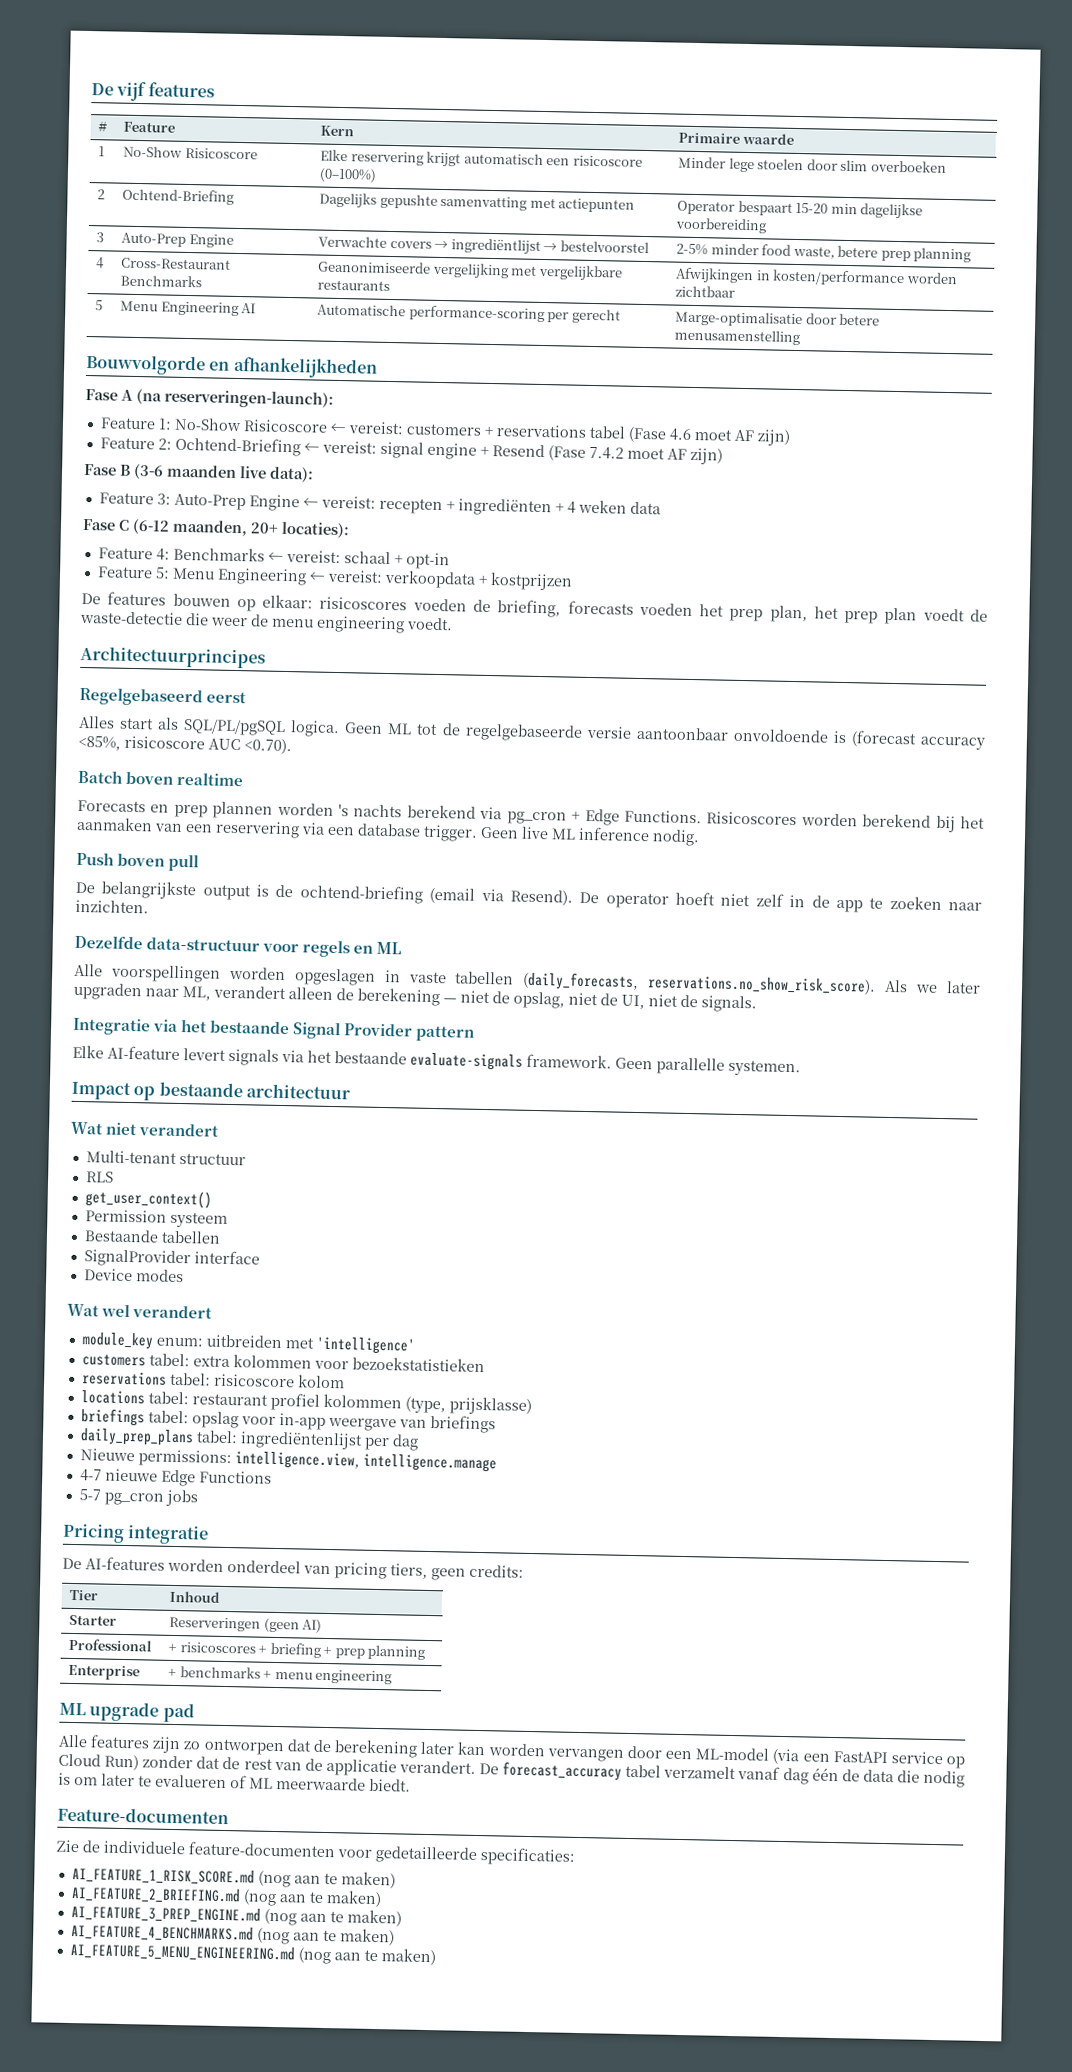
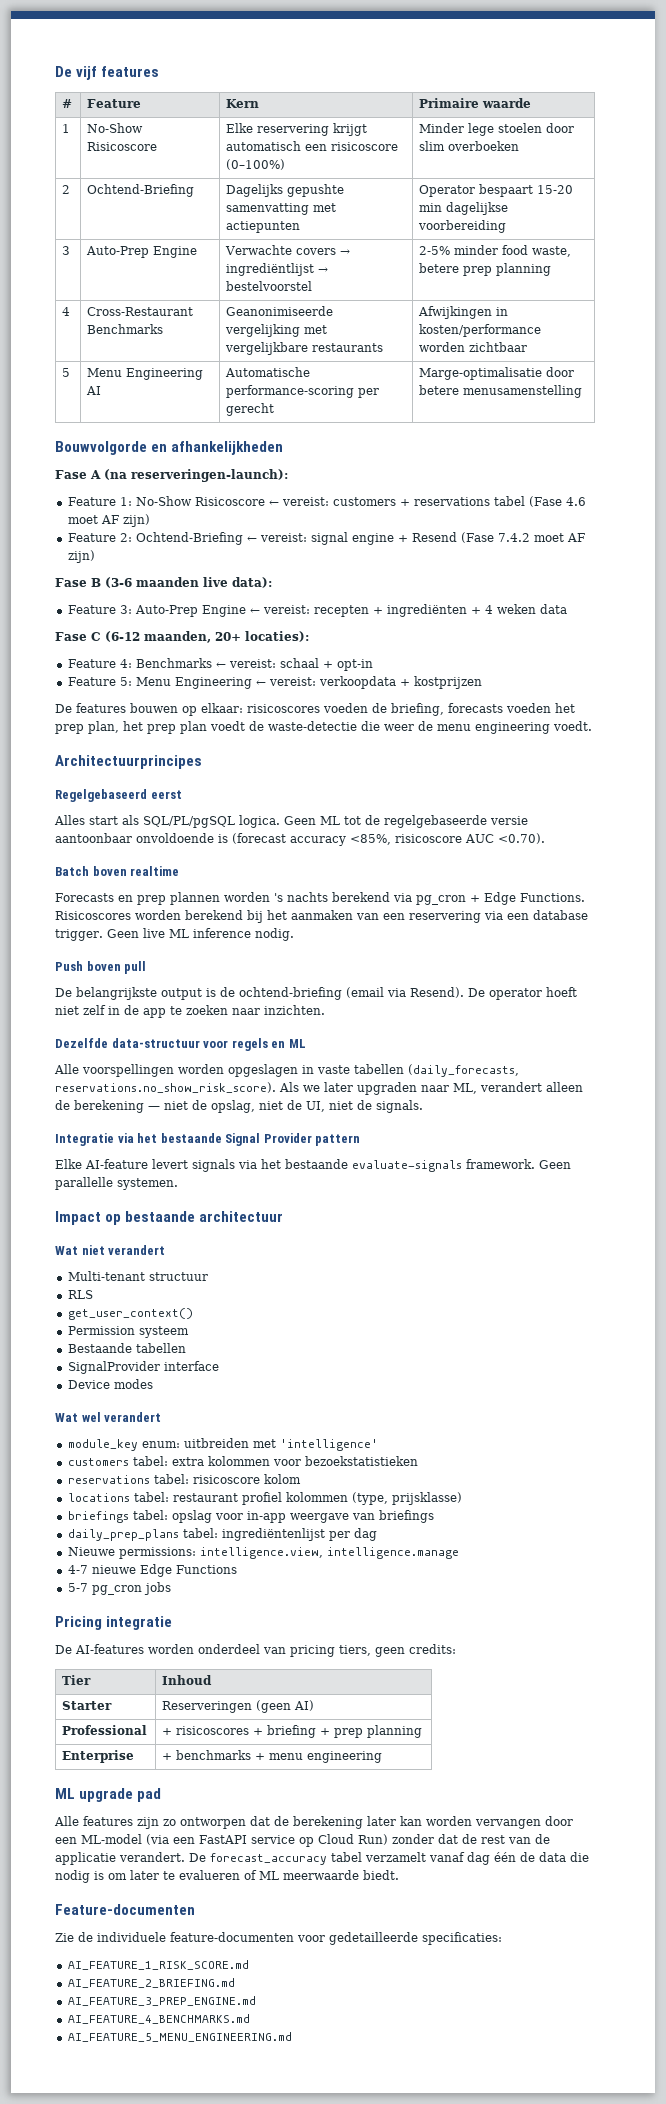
- AI_FEATURE_1_RISK_SCORE.md (nog aan te maken)
- AI_FEATURE_2_BRIEFING.md (nog aan te maken)
- AI_FEATURE_3_PREP_ENGINE.md (nog aan te maken)
- AI_FEATURE_4_BENCHMARKS.md (nog aan te maken)
- AI_FEATURE_5_MENU_ENGINEERING.md (nog aan te maken)
+ AI_FEATURE_1_RISK_SCORE.md
+ AI_FEATURE_2_BRIEFING.md
+ AI_FEATURE_3_PREP_ENGINE.md
+ AI_FEATURE_4_BENCHMARKS.md
+ AI_FEATURE_5_MENU_ENGINEERING.md

